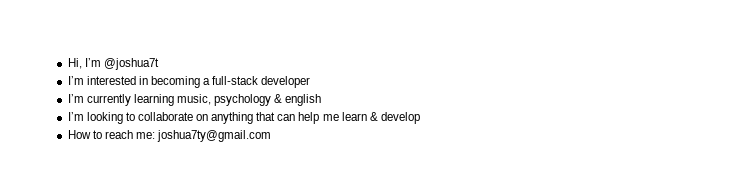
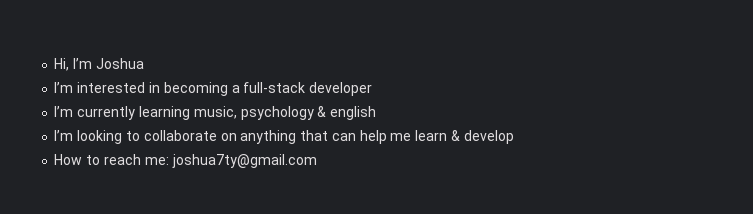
- Hi, I’m @joshua7t
+ Hi, I’m Joshua

